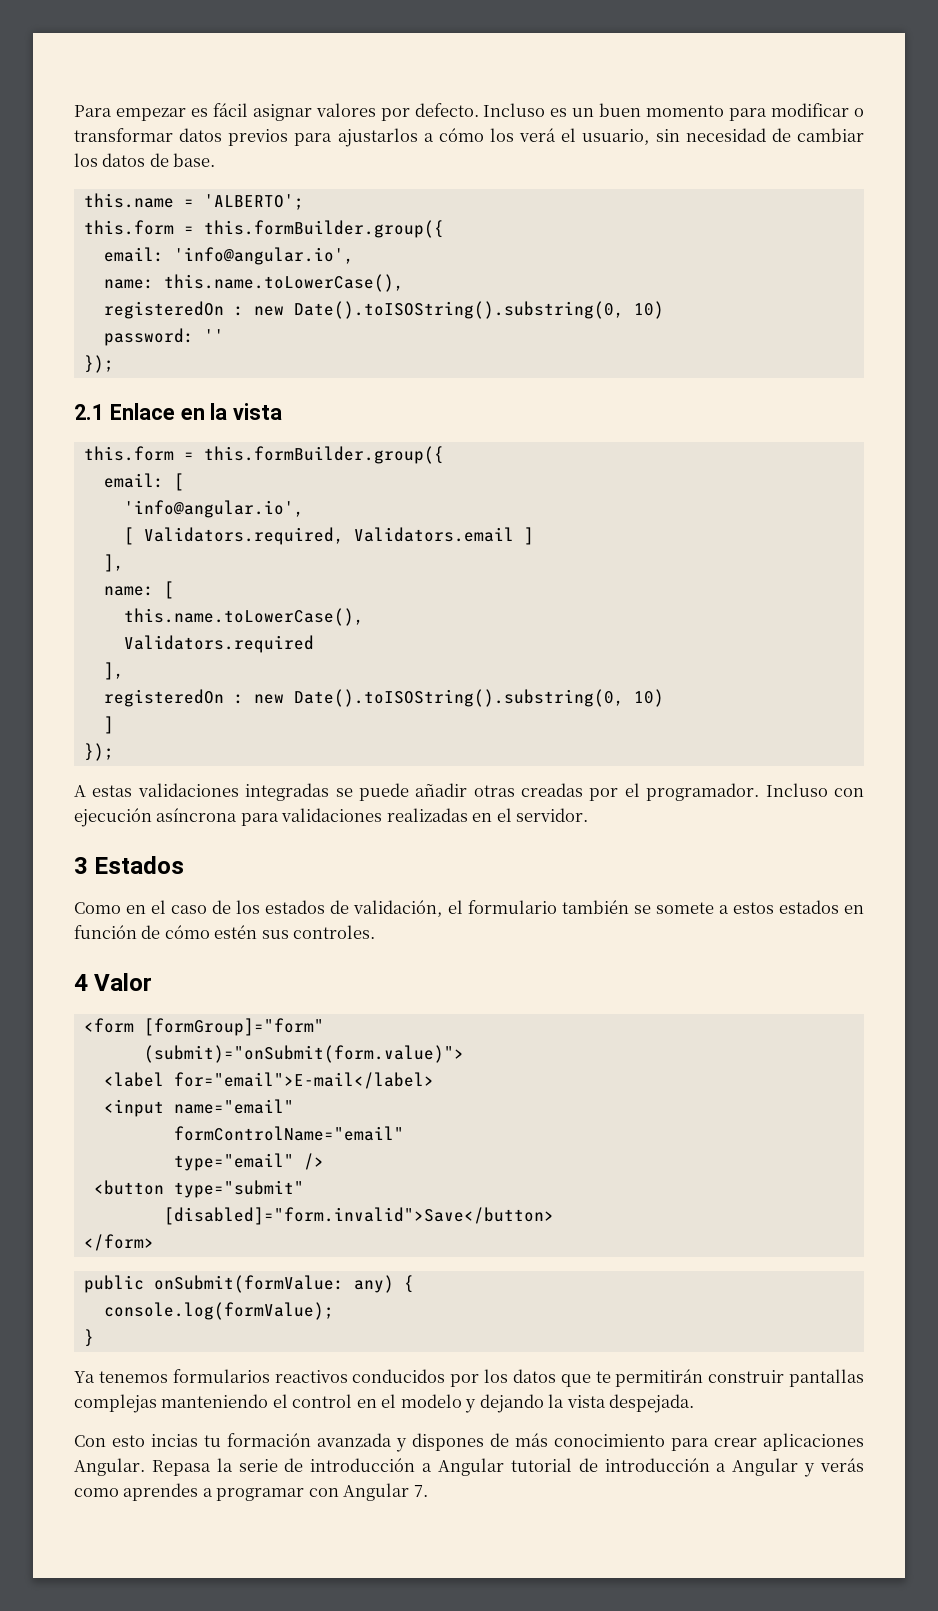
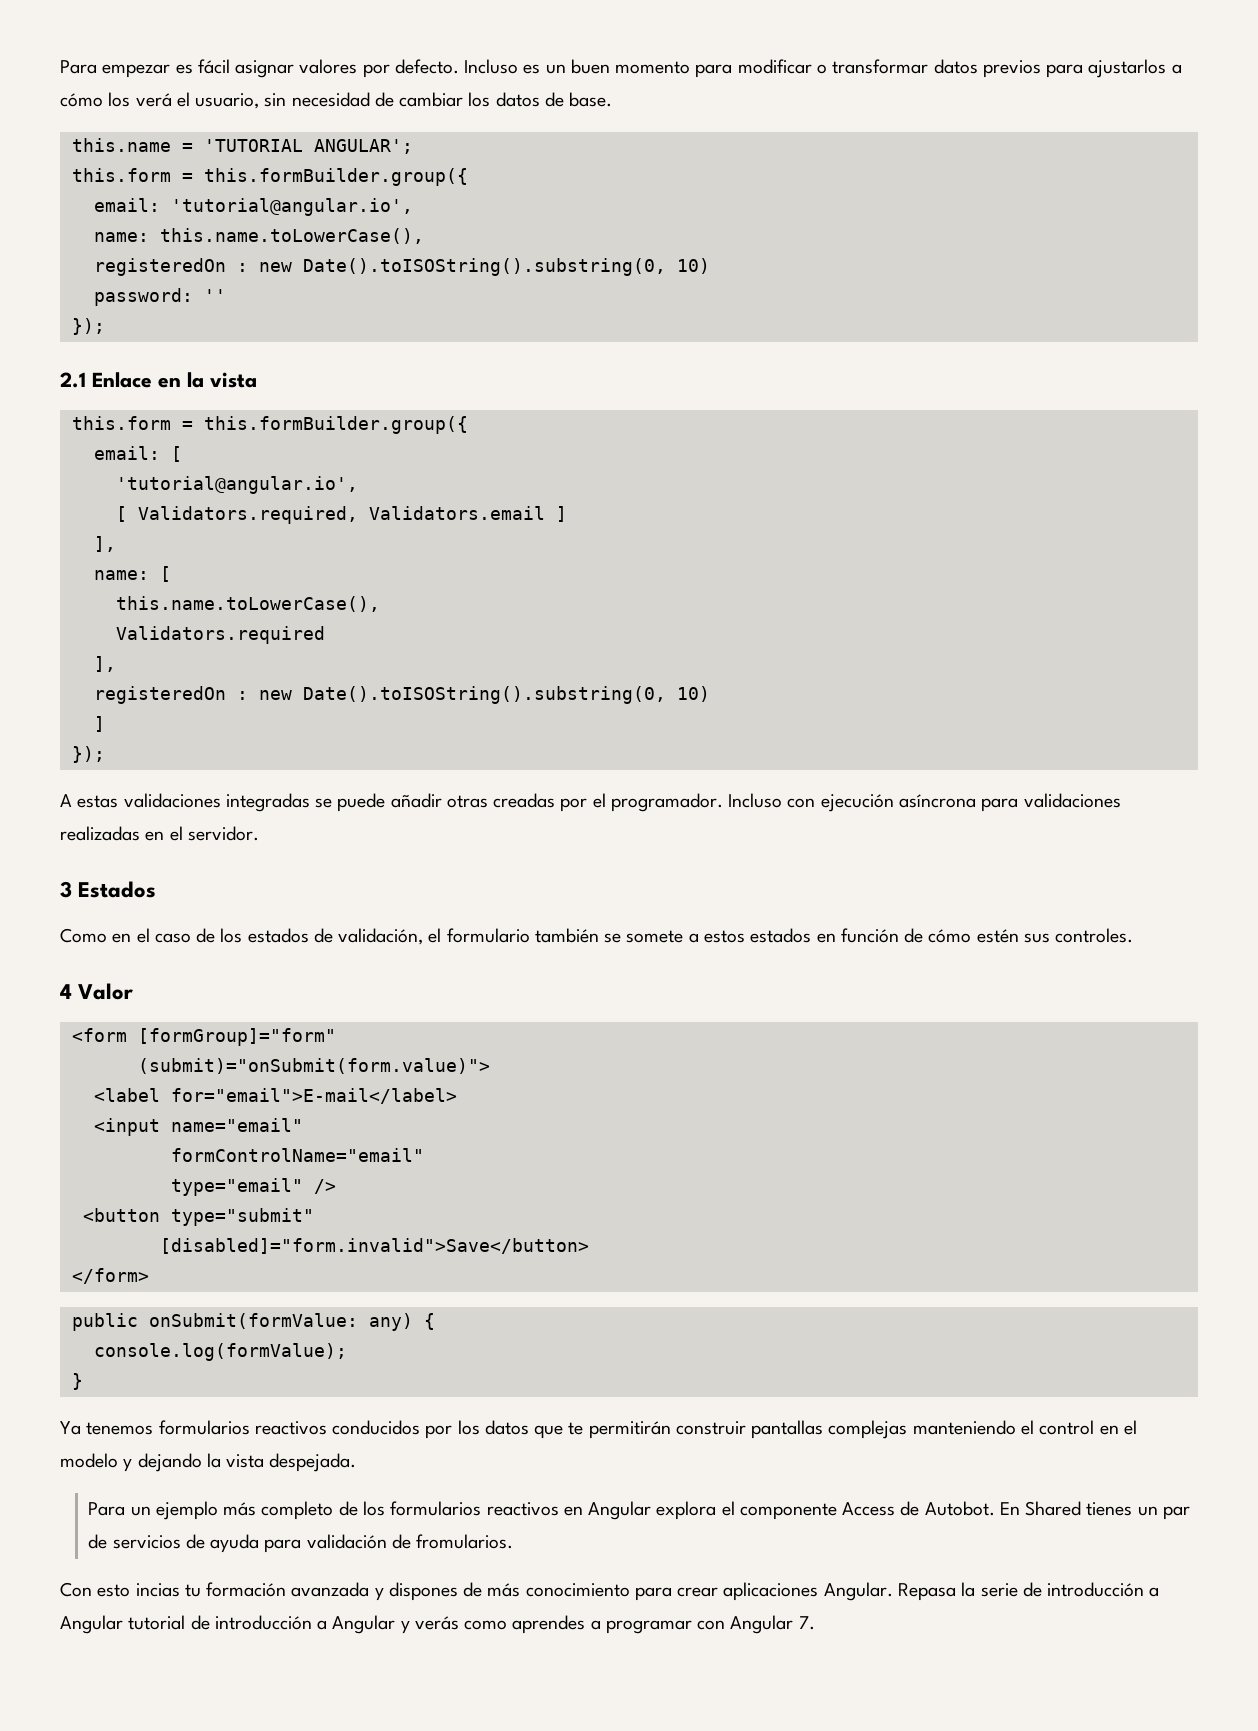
- this.name = 'ALBERTO';
+ this.name = 'TUTORIAL ANGULAR';
  this.form = this.formBuilder.group({
- email: 'info@angular.io',
+ email: 'tutorial@angular.io',
  email: [
- 'info@angular.io',
+ 'tutorial@angular.io',
+ Para un ejemplo más completo de los formularios reactivos en Angular explora el componente Access de Autobot. En Shared tienes un par de servicios de ayuda para validación de fromularios.

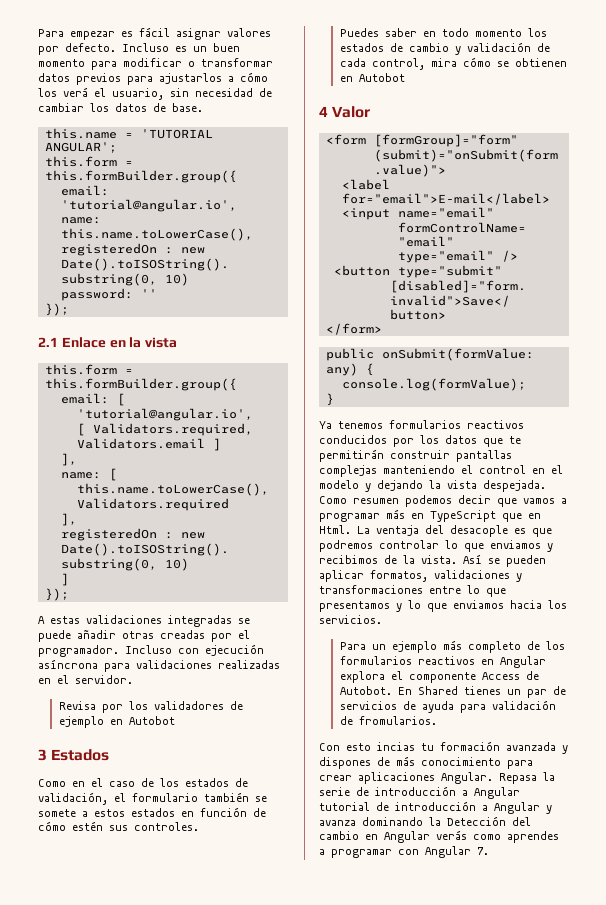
+ Revisa por los validadores de ejemplo en Autobot
+ Puedes saber en todo momento los estados de cambio y validación de cada control, mira cómo se obtienen en Autobot
+ Como resumen podemos decir que vamos a programar más en TypeScript que en Html. La ventaja del desacople es que podremos controlar lo que enviamos y recibimos de la vista. Así se pueden aplicar formatos, validaciones y transformaciones entre lo que presentamos y lo que enviamos hacia los servicios.
- Repasa la serie de introducción a Angular tutorial de introducción a Angular y verás como aprendes a programar con Angular 7.
+ Repasa la serie de introducción a Angular tutorial de introducción a Angular y avanza dominando la Detección del cambio en Angular verás como aprendes a programar con Angular 7.

